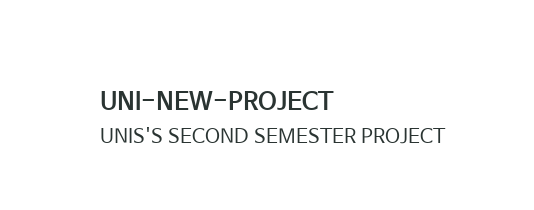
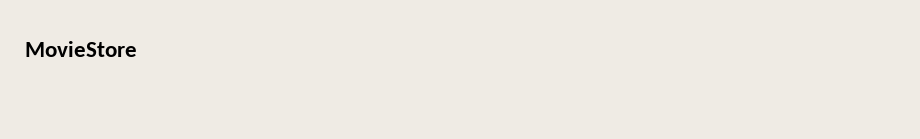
- UNI-NEW-PROJECT
- UNIS'S SECOND SEMESTER PROJECT
+ MovieStore

